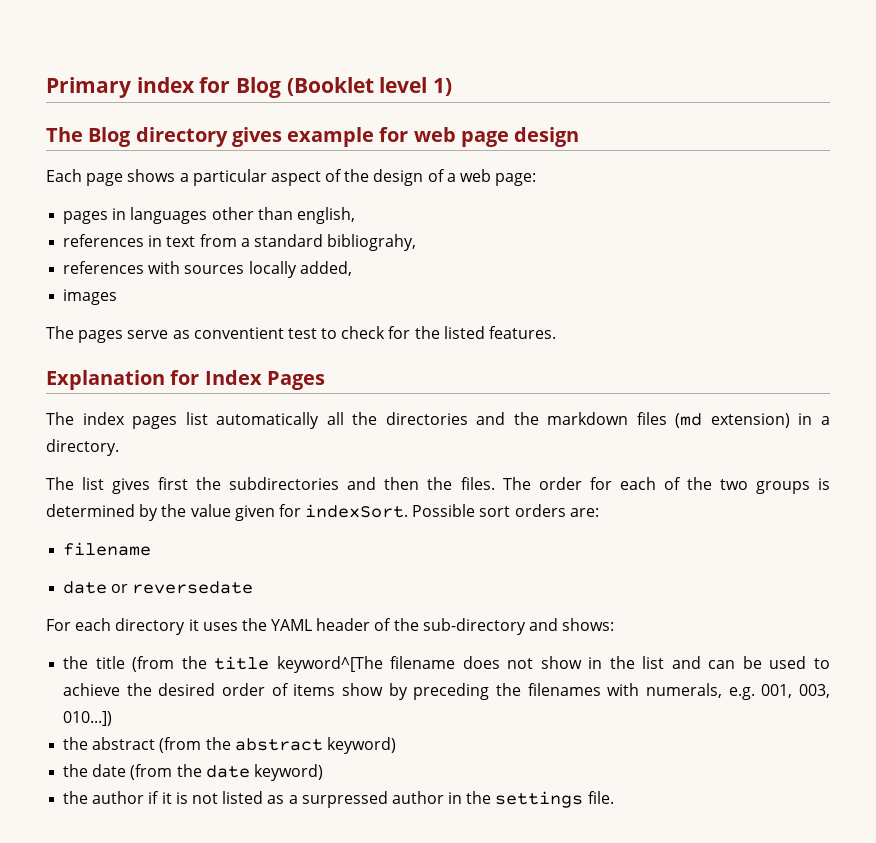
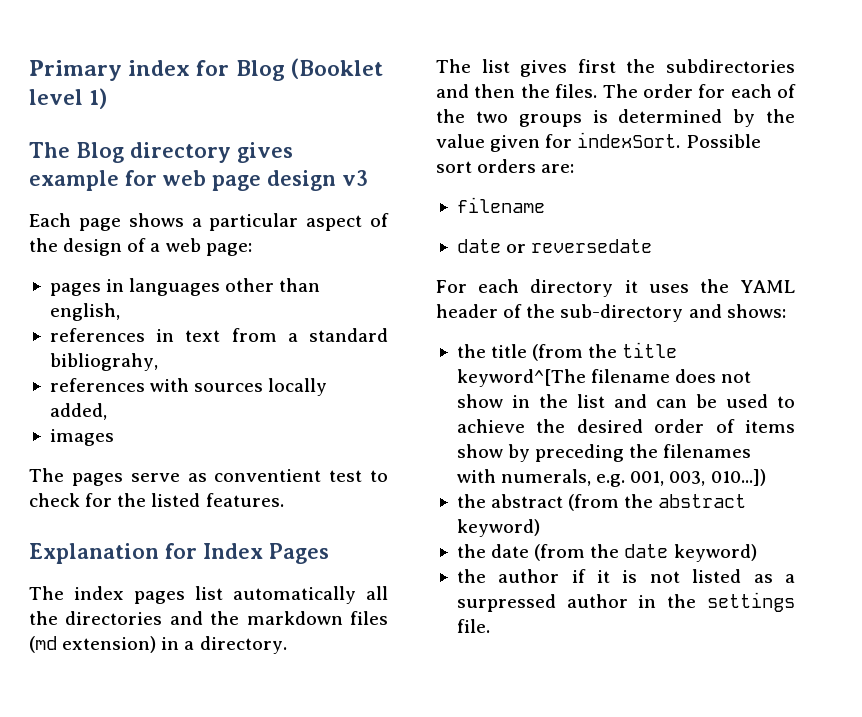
- The Blog directory gives example for web page design
+ The Blog directory gives example for web page design v3

